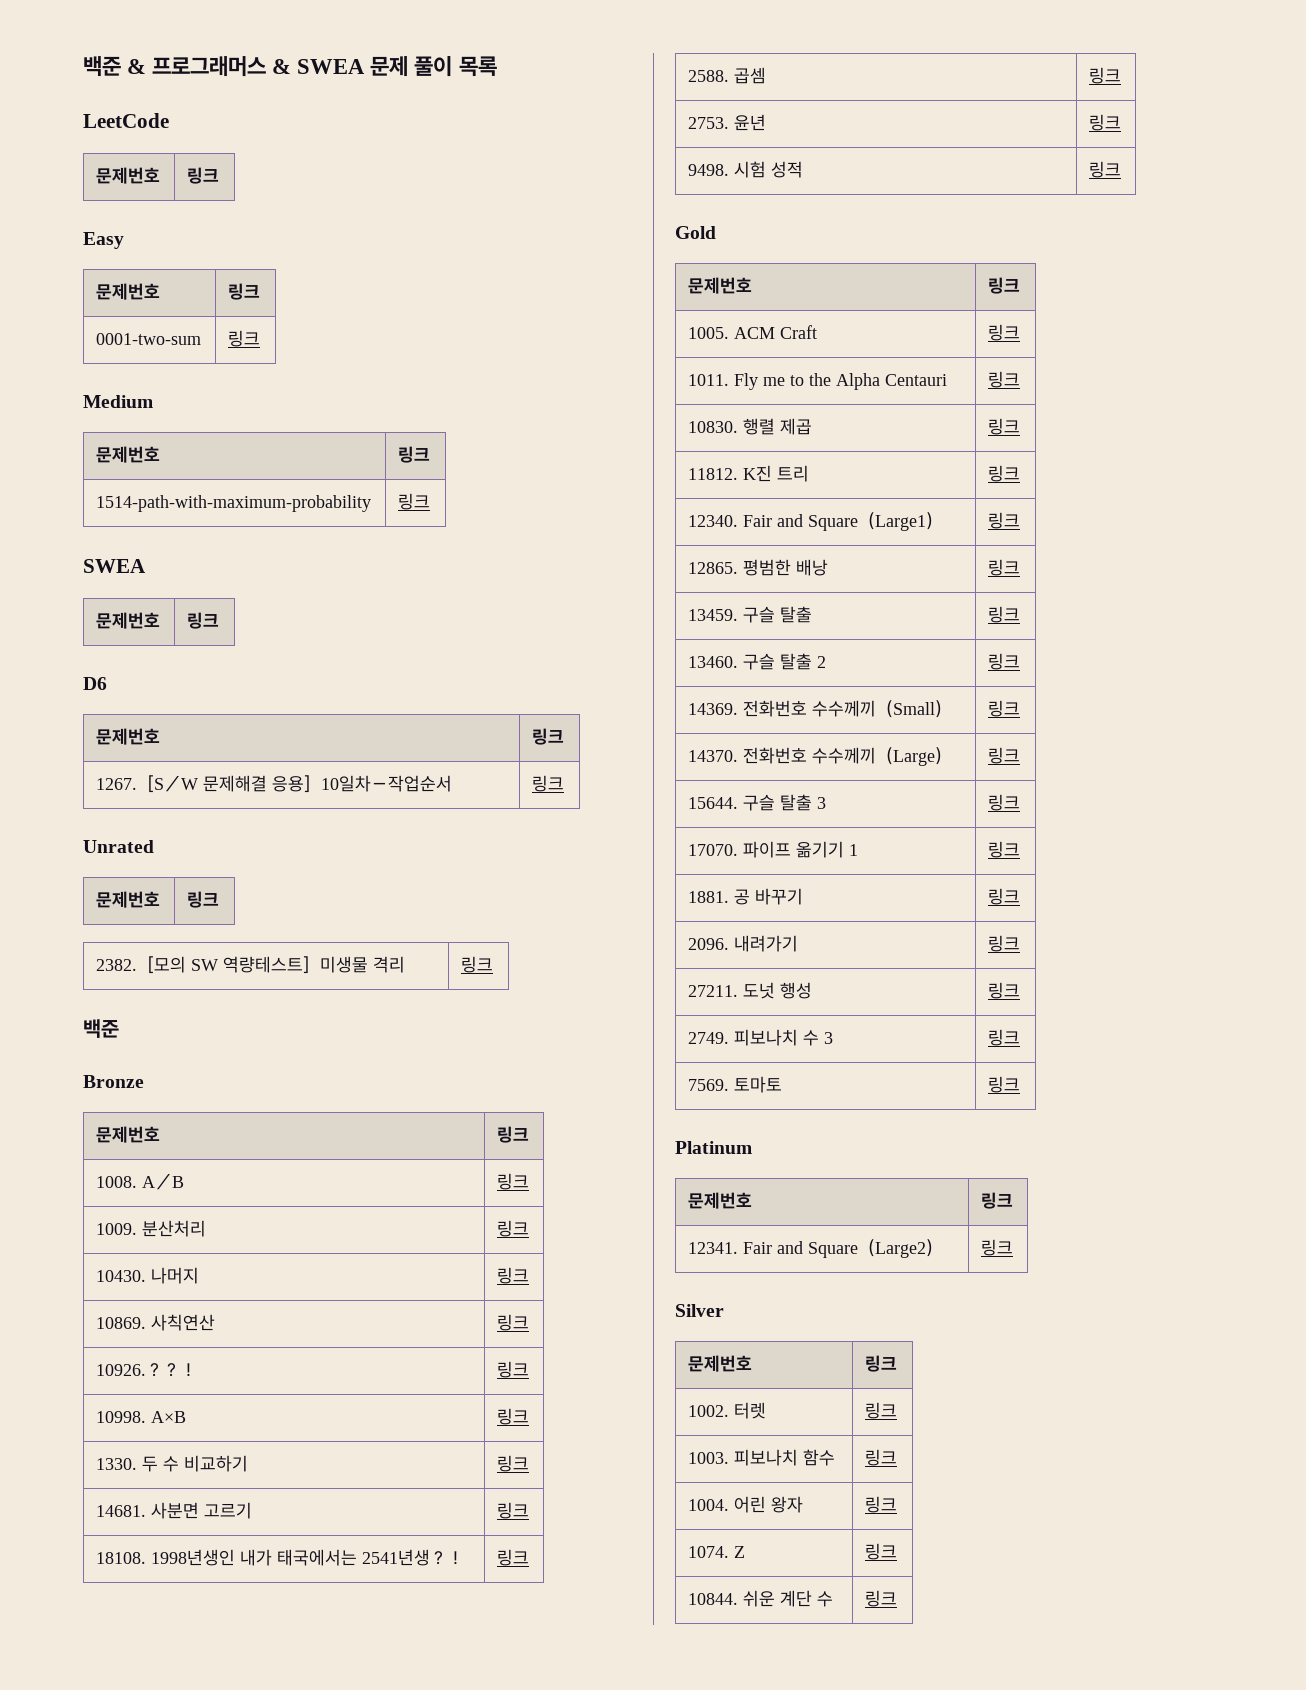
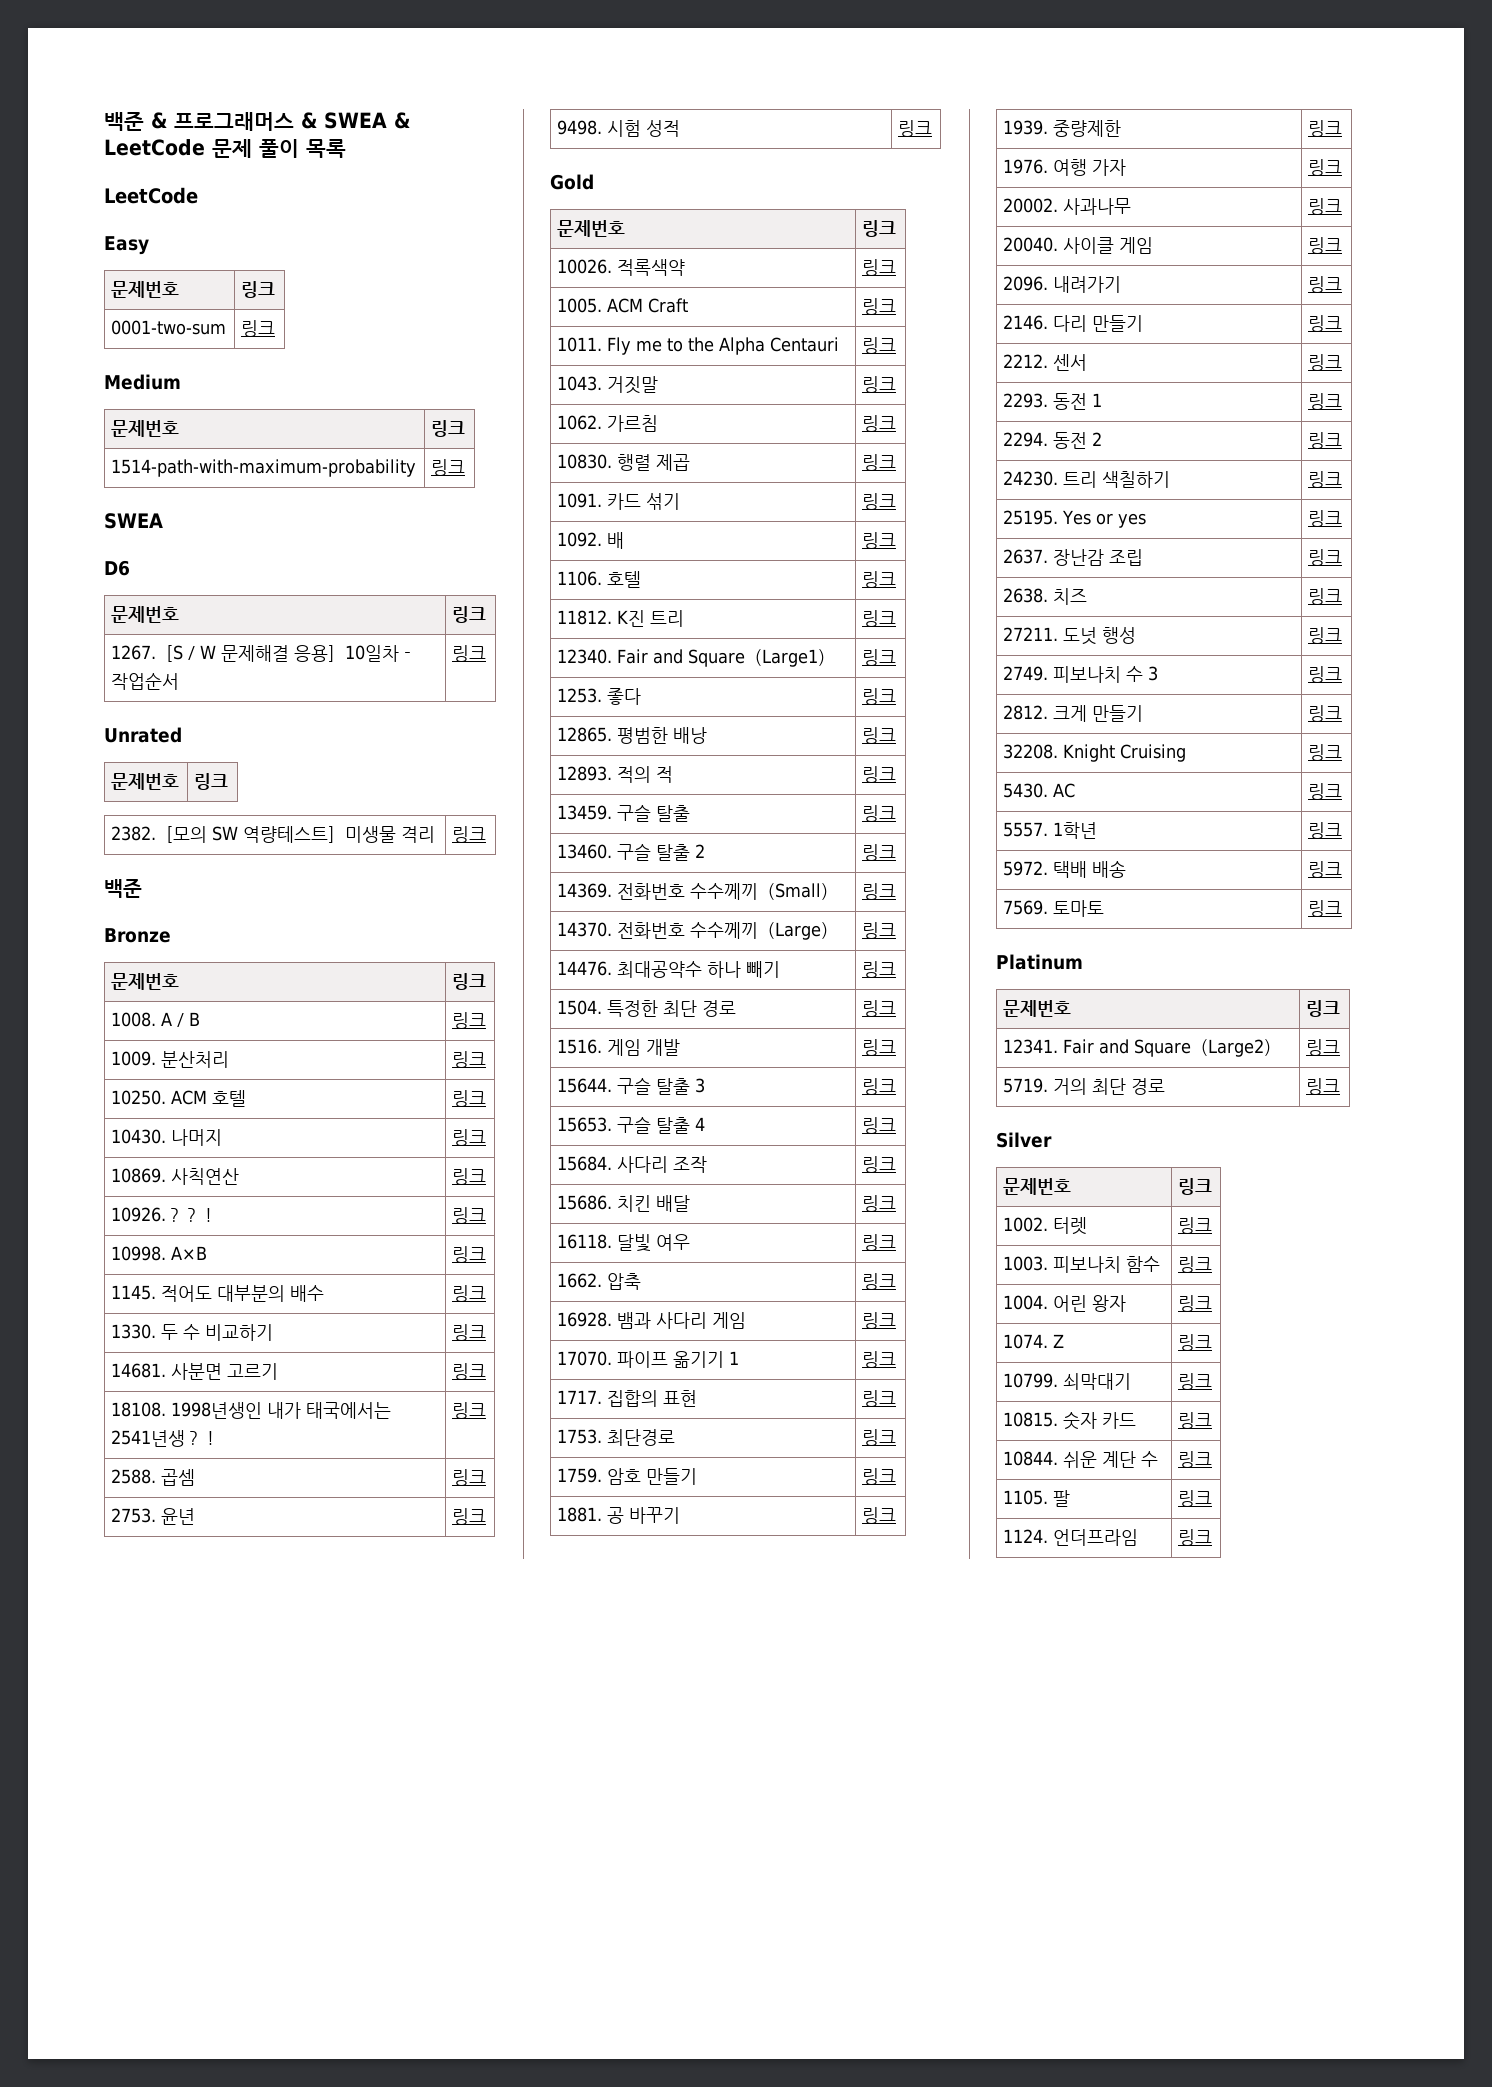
- 백준 & 프로그래머스 & SWEA 문제 풀이 목록
+ 백준 & 프로그래머스 & SWEA & LeetCode 문제 풀이 목록
  LeetCode
- 문제번호 | 링크
  1514-path-with-maximum-probability | 링크
  SWEA
- 문제번호 | 링크
+ 10250. ACM 호텔 | 링크
+ 1145. 적어도 대부분의 배수 | 링크
+ 10026. 적록색약 | 링크
+ 1043. 거짓말 | 링크
+ 1062. 가르침 | 링크
  10830. 행렬 제곱 | 링크
+ 1091. 카드 섞기 | 링크
+ 1092. 배 | 링크
+ 1106. 호텔 | 링크
+ 1253. 좋다 | 링크
+ 12893. 적의 적 | 링크
+ 14476. 최대공약수 하나 빼기 | 링크
+ 1504. 특정한 최단 경로 | 링크
+ 1516. 게임 개발 | 링크
+ 15653. 구슬 탈출 4 | 링크
+ 15684. 사다리 조작 | 링크
+ 15686. 치킨 배달 | 링크
+ 16118. 달빛 여우 | 링크
+ 1662. 압축 | 링크
+ 16928. 뱀과 사다리 게임 | 링크
+ 1717. 집합의 표현 | 링크
+ 1753. 최단경로 | 링크
+ 1759. 암호 만들기 | 링크
  1881. 공 바꾸기 | 링크
+ 1939. 중량제한 | 링크
+ 1976. 여행 가자 | 링크
+ 20002. 사과나무 | 링크
+ 20040. 사이클 게임 | 링크
  2096. 내려가기 | 링크
+ 2146. 다리 만들기 | 링크
+ 2212. 센서 | 링크
+ 2293. 동전 1 | 링크
+ 2294. 동전 2 | 링크
+ 24230. 트리 색칠하기 | 링크
+ 25195. Yes or yes | 링크
+ 2637. 장난감 조립 | 링크
+ 2638. 치즈 | 링크
+ 2812. 크게 만들기 | 링크
+ 32208. Knight Cruising | 링크
+ 5430. AC | 링크
+ 5557. 1학년 | 링크
+ 5972. 택배 배송 | 링크
+ 5719. 거의 최단 경로 | 링크
+ 10799. 쇠막대기 | 링크
+ 10815. 숫자 카드 | 링크
+ 1105. 팔 | 링크
+ 1124. 언더프라임 | 링크

